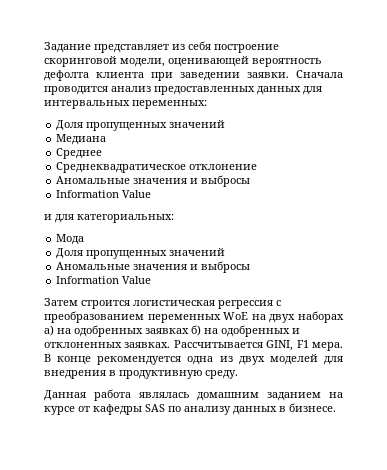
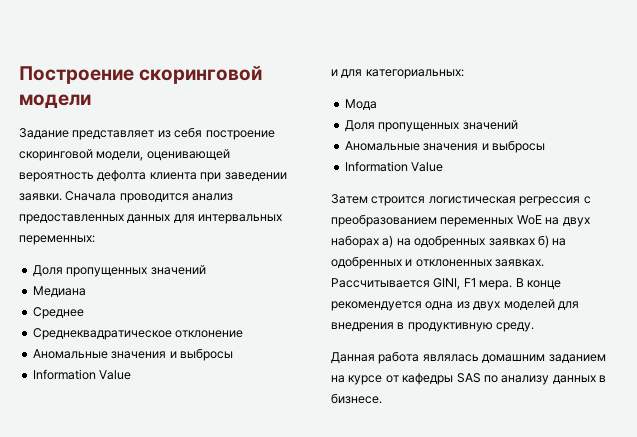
+ Построение скоринговой модели

